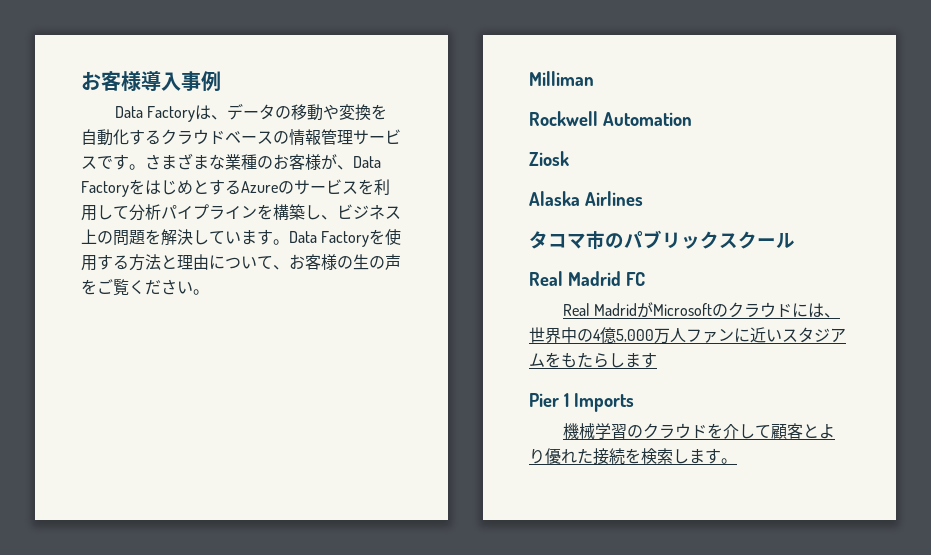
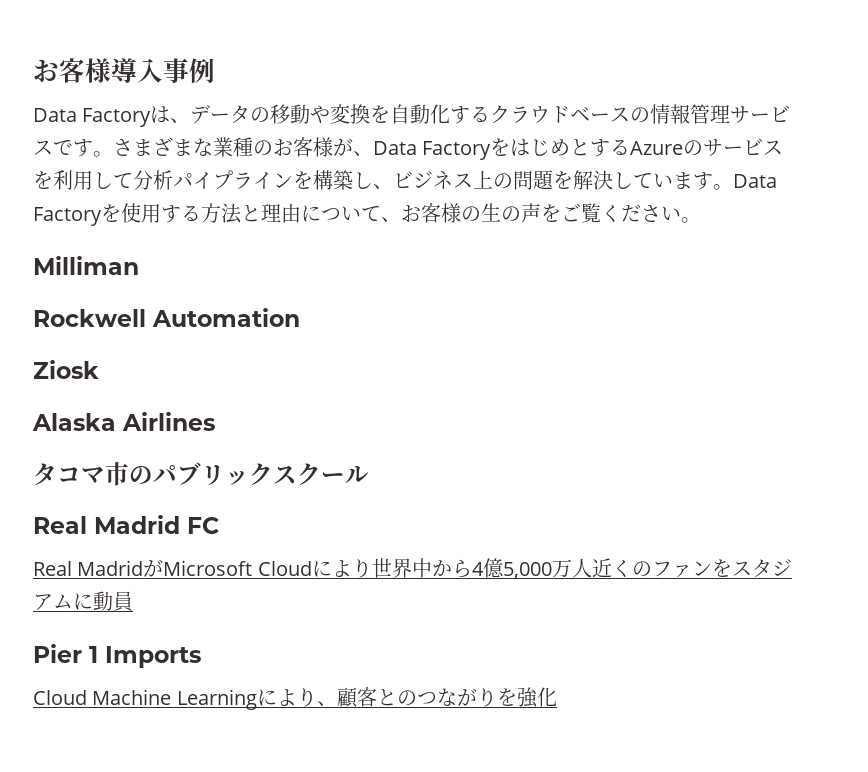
- Real MadridがMicrosoftのクラウドには、世界中の4億5,000万人ファンに近いスタジアムをもたらします
+ Real MadridがMicrosoft Cloudにより世界中から4億5,000万人近くのファンをスタジアムに動員
  Pier 1 Imports
- 機械学習のクラウドを介して顧客とより優れた接続を検索します。
+ Cloud Machine Learningにより、顧客とのつながりを強化

